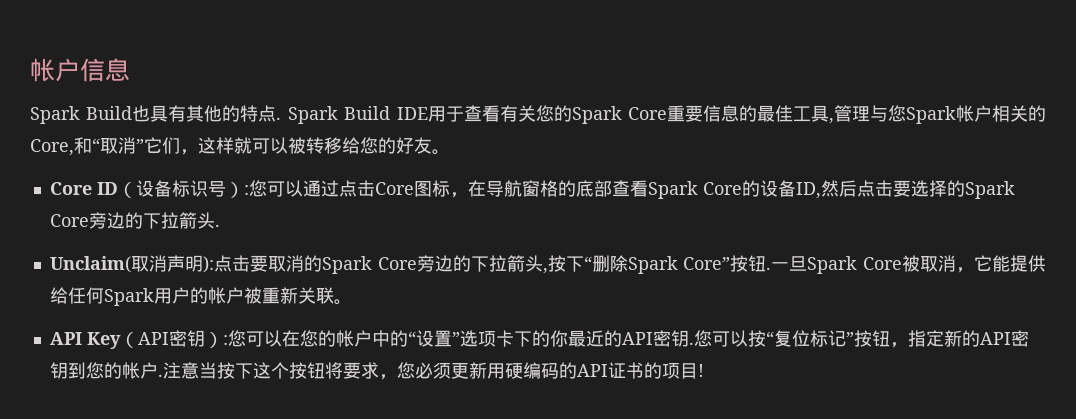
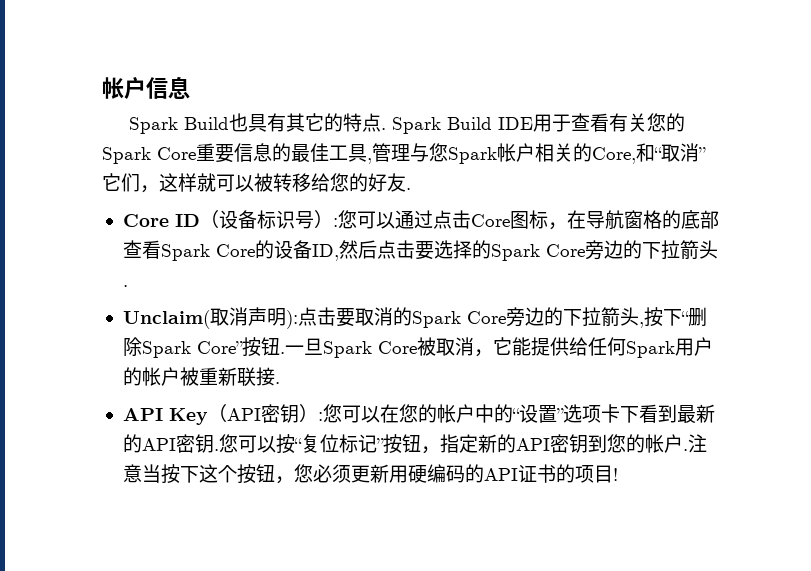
- Spark Build也具有其他的特点.
+ Spark Build也具有其它的特点.
- Spark Build IDE用于查看有关您的Spark Core重要信息的最佳工具,管理与您Spark帐户相关的Core,和“取消”它们，这样就可以被转移给您的好友。
+ Spark Build IDE用于查看有关您的Spark Core重要信息的最佳工具,管理与您Spark帐户相关的Core,和“取消”它们，这样就可以被转移给您的好友.
- 一旦Spark Core被取消，它能提供给任何Spark用户的帐户被重新关联。
+ 一旦Spark Core被取消，它能提供给任何Spark用户的帐户被重新联接.
- API Key（API密钥）:您可以在您的帐户中的“设置”选项卡下的你最近的API密钥.
+ API Key（API密钥）:您可以在您的帐户中的“设置”选项卡下看到最新的API密钥.
- 注意当按下这个按钮将要求，您必须更新用硬编码的API证书的项目!
+ 注意当按下这个按钮，您必须更新用硬编码的API证书的项目!

